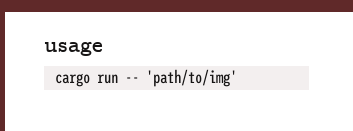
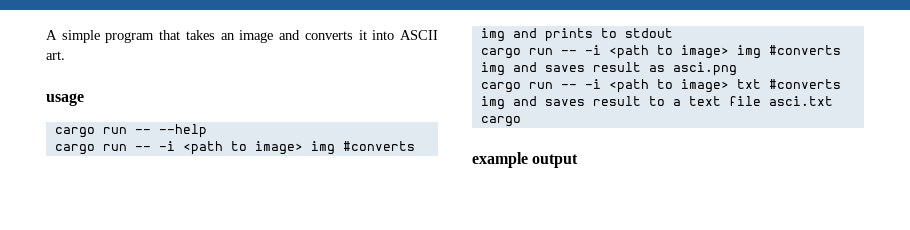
+ A simple program that takes an image and converts it into ASCII art.
  usage
- cargo run -- 'path/to/img'
+ cargo run -- --help
+ cargo run -- -i <path to image> img #converts img and prints to stdout
+ cargo run -- -i <path to image> img #converts img and saves result as asci.png
+ cargo run -- -i <path to image> txt #converts img and saves result to a text file asci.txt cargo
+ example output

